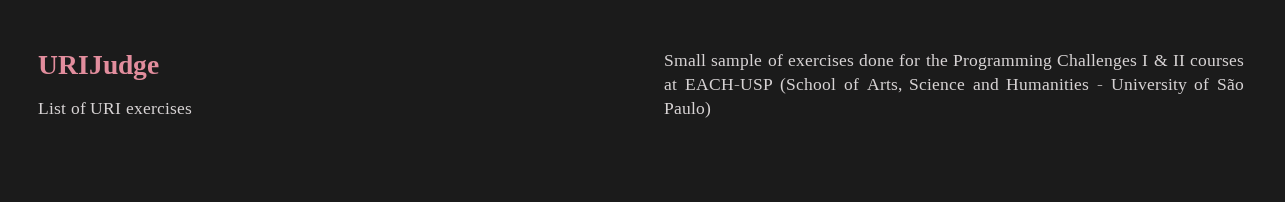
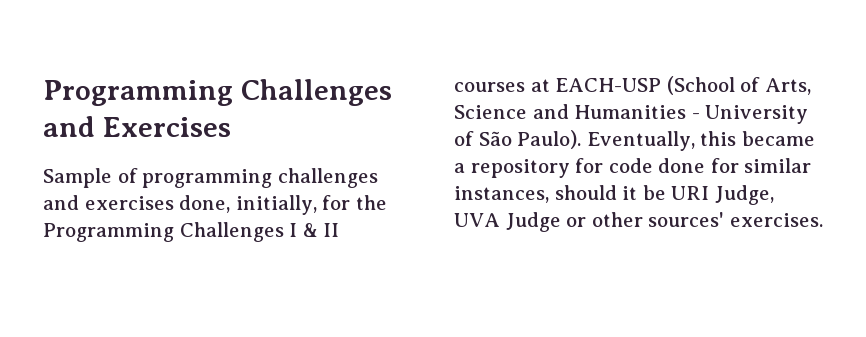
- URIJudge
- List of URI exercises
- Small sample of exercises done for the Programming Challenges I & II courses at EACH-USP (School of Arts, Science and Humanities - University of São Paulo)
+ Programming Challenges and Exercises
+ Sample of programming challenges and exercises done, initially, for the Programming Challenges I & II courses at EACH-USP (School of Arts, Science and Humanities - University of São Paulo). Eventually, this became a repository for code done for similar instances, should it be URI Judge, UVA Judge or other sources' exercises.

